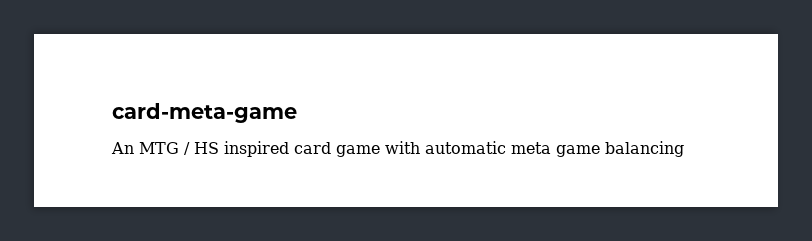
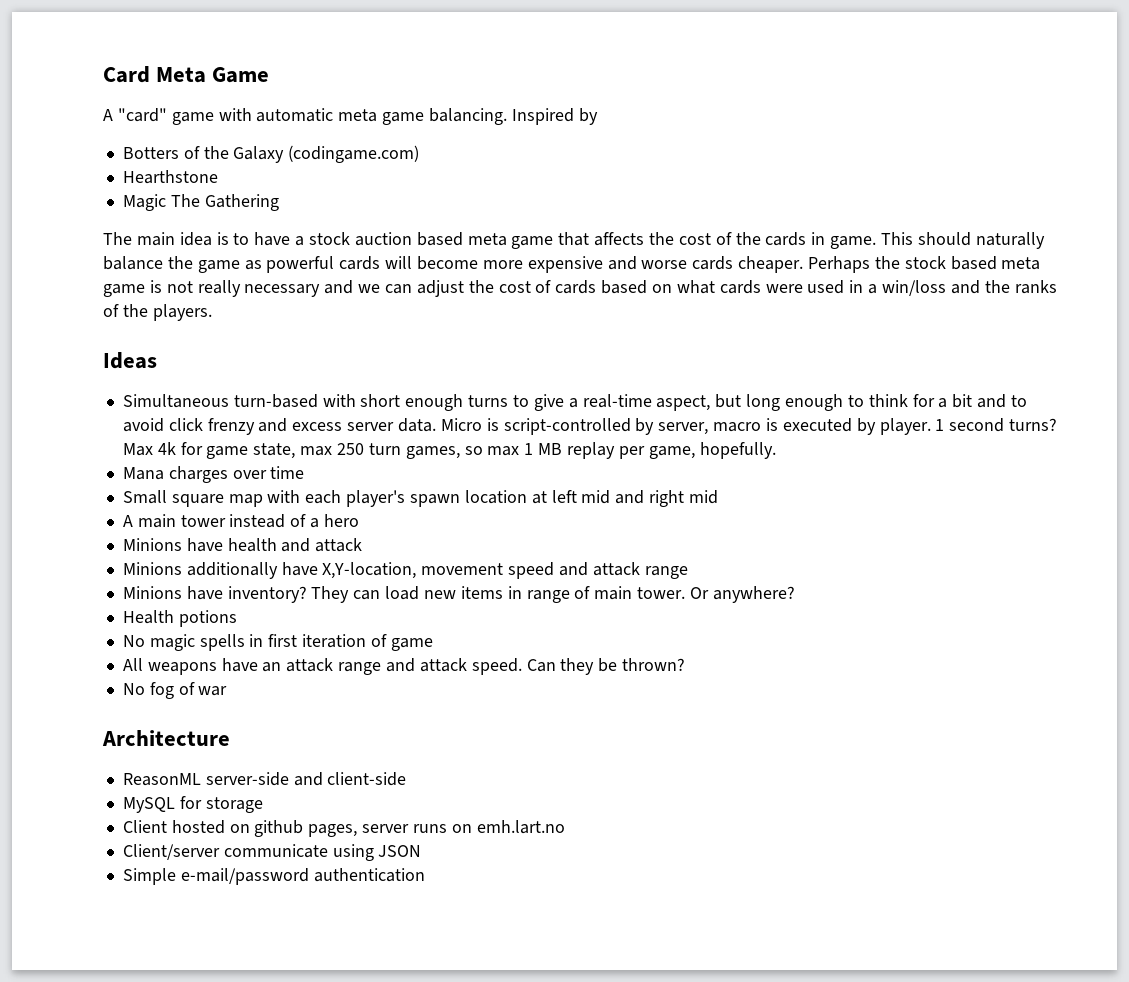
- card-meta-game
- An MTG / HS inspired card game with automatic meta game balancing
+ Card Meta Game
+ A "card" game with automatic meta game balancing. Inspired by
+ Botters of the Galaxy (codingame.com)
+ Hearthstone
+ Magic The Gathering
+ The main idea is to have a stock auction based meta game that affects the cost of the cards in game. This should naturally balance the game as powerful cards will become more expensive and worse cards cheaper. Perhaps the stock based meta game is not really necessary and we can adjust the cost of cards based on what cards were used in a win/loss and the ranks of the players.
+ Ideas
+ Simultaneous turn-based with short enough turns to give a real-time aspect, but long enough to think for a bit and to avoid click frenzy and excess server data. Micro is script-controlled by server, macro is executed by player. 1 second turns? Max 4k for game state, max 250 turn games, so max 1 MB replay per game, hopefully.
+ Mana charges over time
+ Small square map with each player's spawn location at left mid and right mid
+ A main tower instead of a hero
+ Minions have health and attack
+ Minions additionally have X,Y-location, movement speed and attack range
+ Minions have inventory? They can load new items in range of main tower. Or anywhere?
+ Health potions
+ No magic spells in first iteration of game
+ All weapons have an attack range and attack speed. Can they be thrown?
+ No fog of war
+ Architecture
+ ReasonML server-side and client-side
+ MySQL for storage
+ Client hosted on github pages, server runs on emh.lart.no
+ Client/server communicate using JSON
+ Simple e-mail/password authentication

